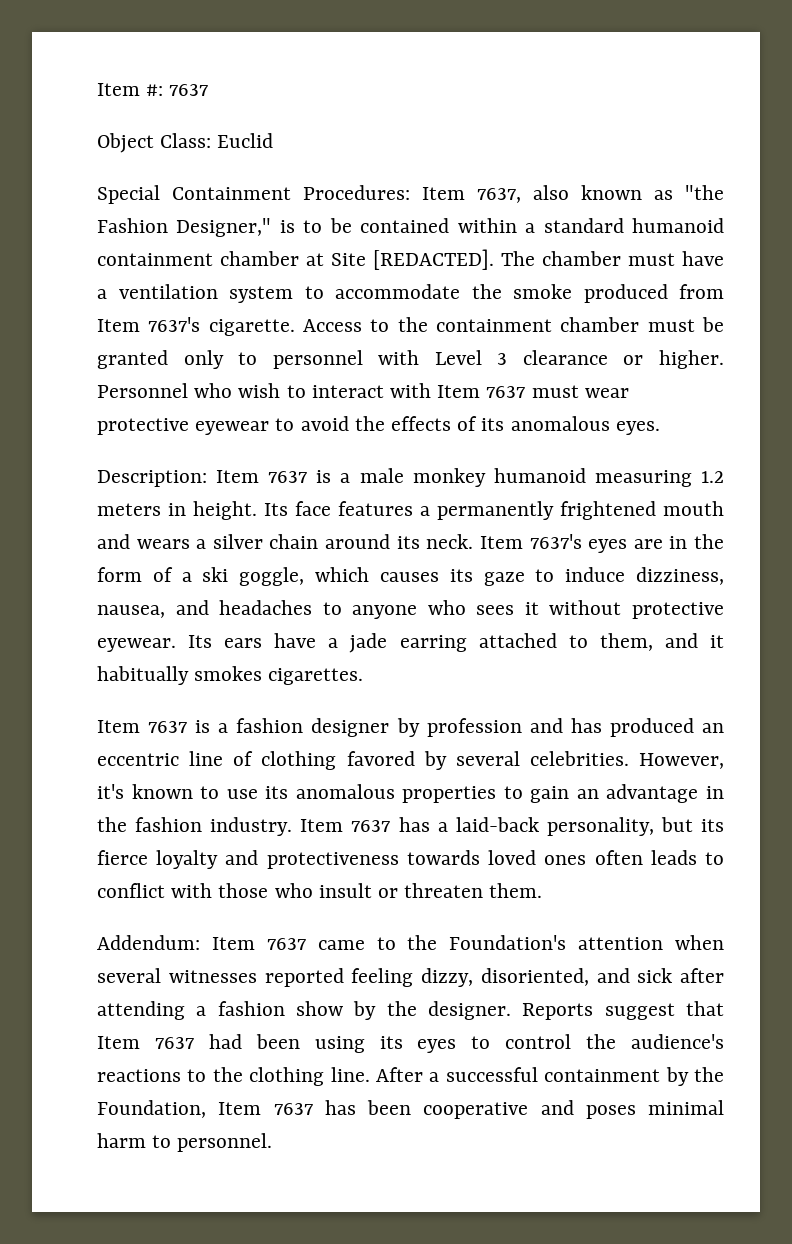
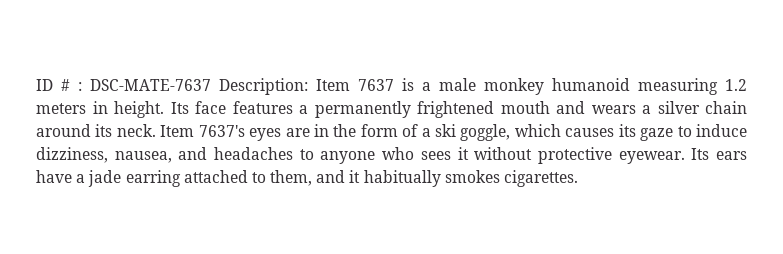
- Item #: 7637
- Object Class: Euclid
- Special Containment Procedures: Item 7637, also known as "the Fashion Designer," is to be contained within a standard humanoid containment chamber at Site [REDACTED]. The chamber must have a ventilation system to accommodate the smoke produced from Item 7637's cigarette. Access to the containment chamber must be granted only to personnel with Level 3 clearance or higher. Personnel who wish to interact with Item 7637 must wear protective eyewear to avoid the effects of its anomalous eyes.
- Description: Item 7637 is a male monkey humanoid measuring 1.2 meters in height.
+ ID # : DSC-MATE-7637 Description: Item 7637 is a male monkey humanoid measuring 1.2 meters in height.
- Item 7637 is a fashion designer by profession and has produced an eccentric line of clothing favored by several celebrities. However, it's known to use its anomalous properties to gain an advantage in the fashion industry. Item 7637 has a laid-back personality, but its fierce loyalty and protectiveness towards loved ones often leads to conflict with those who insult or threaten them.
- Addendum: Item 7637 came to the Foundation's attention when several witnesses reported feeling dizzy, disoriented, and sick after attending a fashion show by the designer. Reports suggest that Item 7637 had been using its eyes to control the audience's reactions to the clothing line. After a successful containment by the Foundation, Item 7637 has been cooperative and poses minimal harm to personnel.

